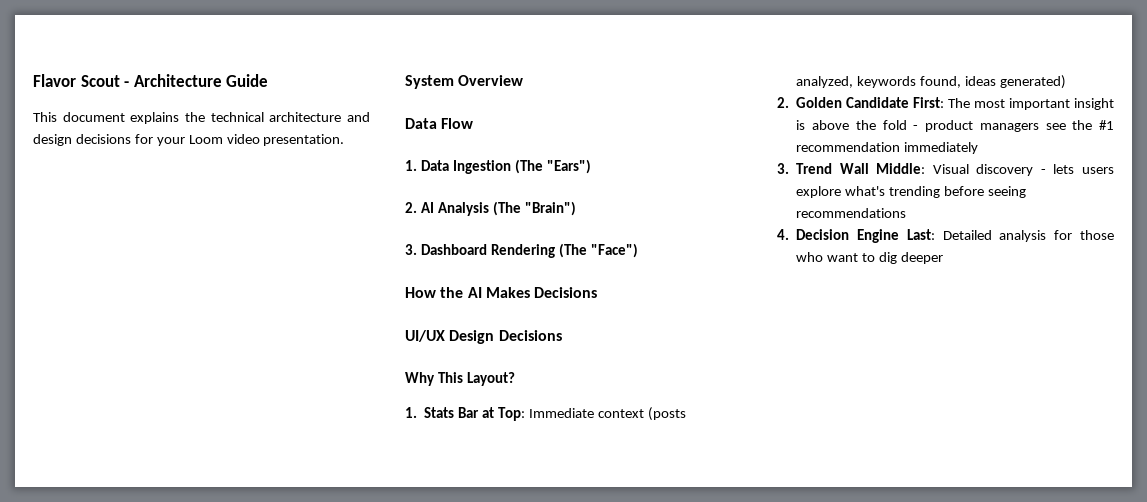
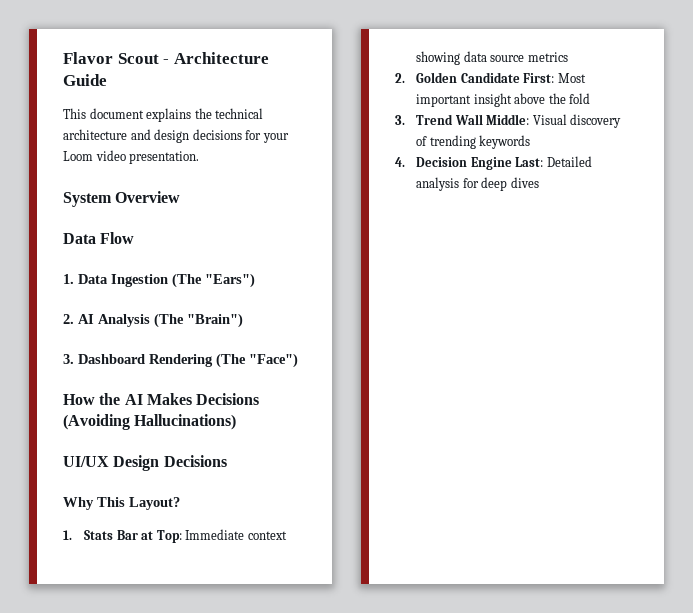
- How the AI Makes Decisions
+ How the AI Makes Decisions (Avoiding Hallucinations)
- 1. Stats Bar at Top: Immediate context (posts analyzed, keywords found, ideas generated)
+ 1. Stats Bar at Top: Immediate context showing data source metrics
- 2. Golden Candidate First: The most important insight is above the fold - product managers see the #1 recommendation immediately
+ 2. Golden Candidate First: Most important insight above the fold
- 3. Trend Wall Middle: Visual discovery - lets users explore what's trending before seeing recommendations
+ 3. Trend Wall Middle: Visual discovery of trending keywords
- 4. Decision Engine Last: Detailed analysis for those who want to dig deeper
+ 4. Decision Engine Last: Detailed analysis for deep dives

